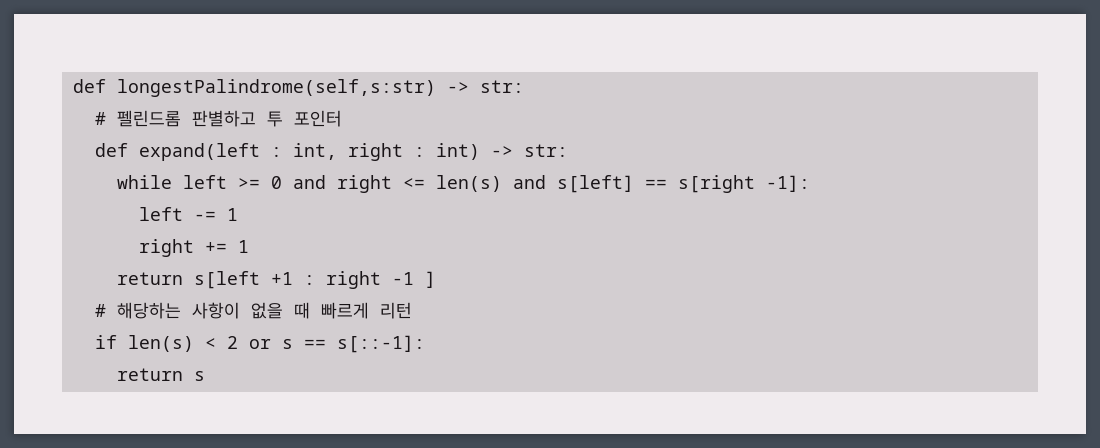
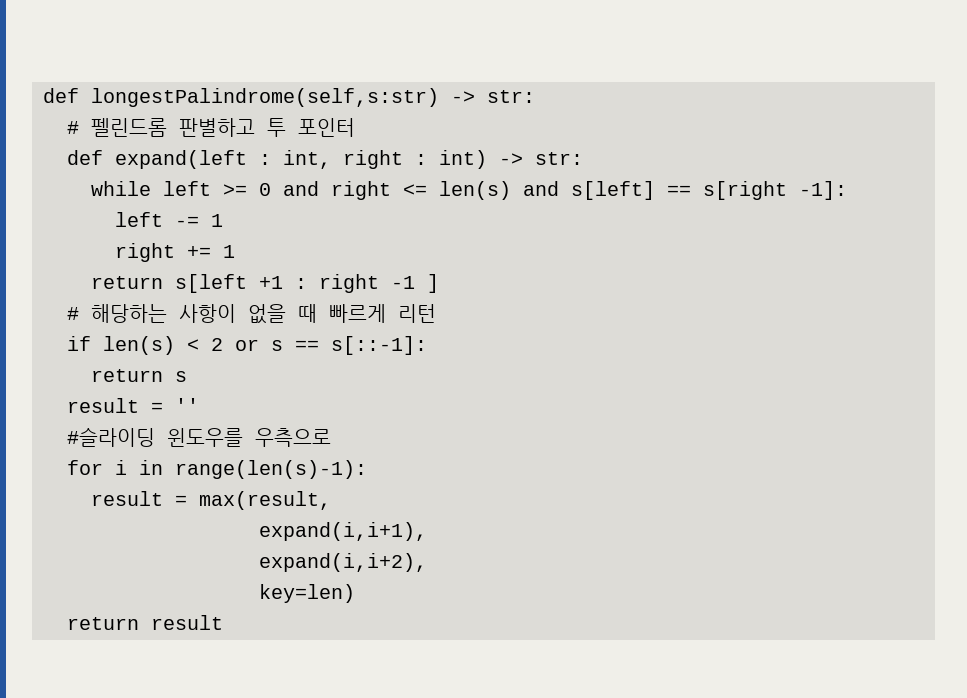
+ result = ''
+ #슬라이딩 윈도우를 우측으로
+ for i in range(len(s)-1):
+ result = max(result,
+ expand(i,i+1),
+ expand(i,i+2),
+ key=len)
+ return result

